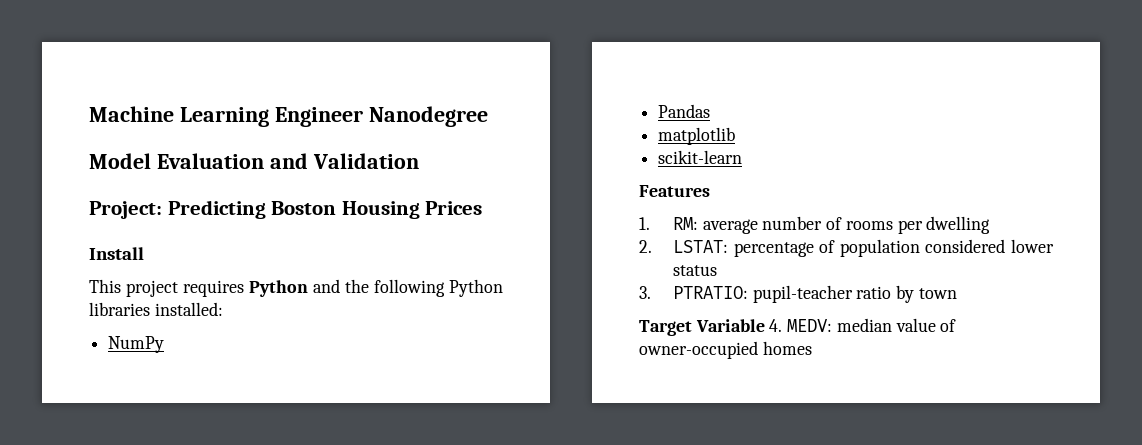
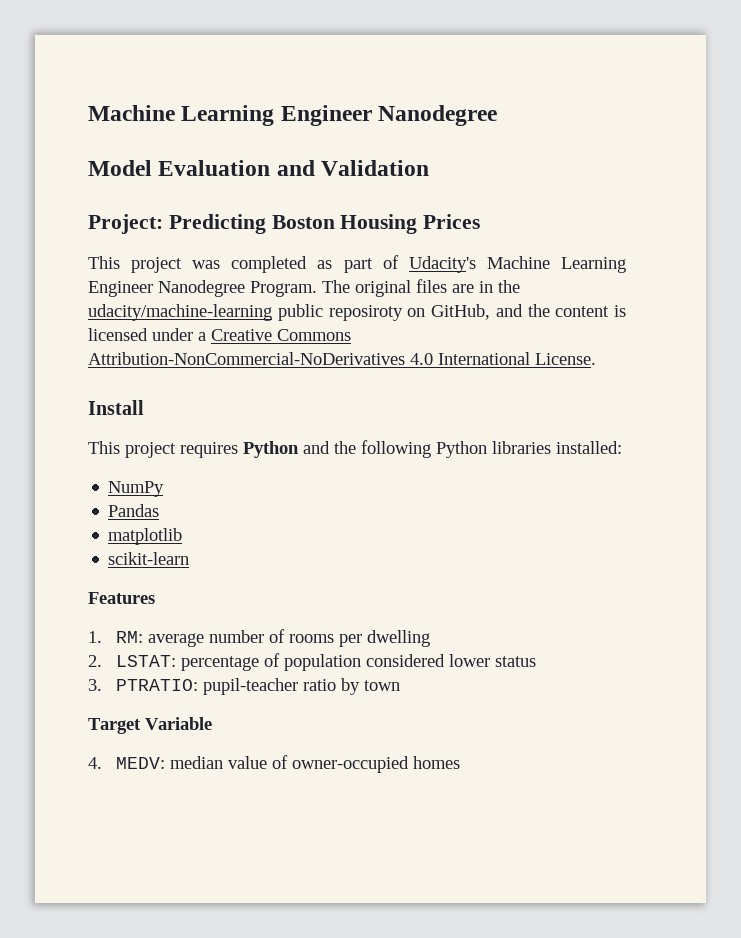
+ This project was completed as part of Udacity's Machine Learning Engineer Nanodegree Program. The original files are in the udacity/machine-learning public reposiroty on GitHub, and the content is licensed under a Creative Commons Attribution-NonCommercial-NoDerivatives 4.0 International License.
- Target Variable 4. MEDV: median value of owner-occupied homes
+ Target Variable
+ 4. MEDV: median value of owner-occupied homes

